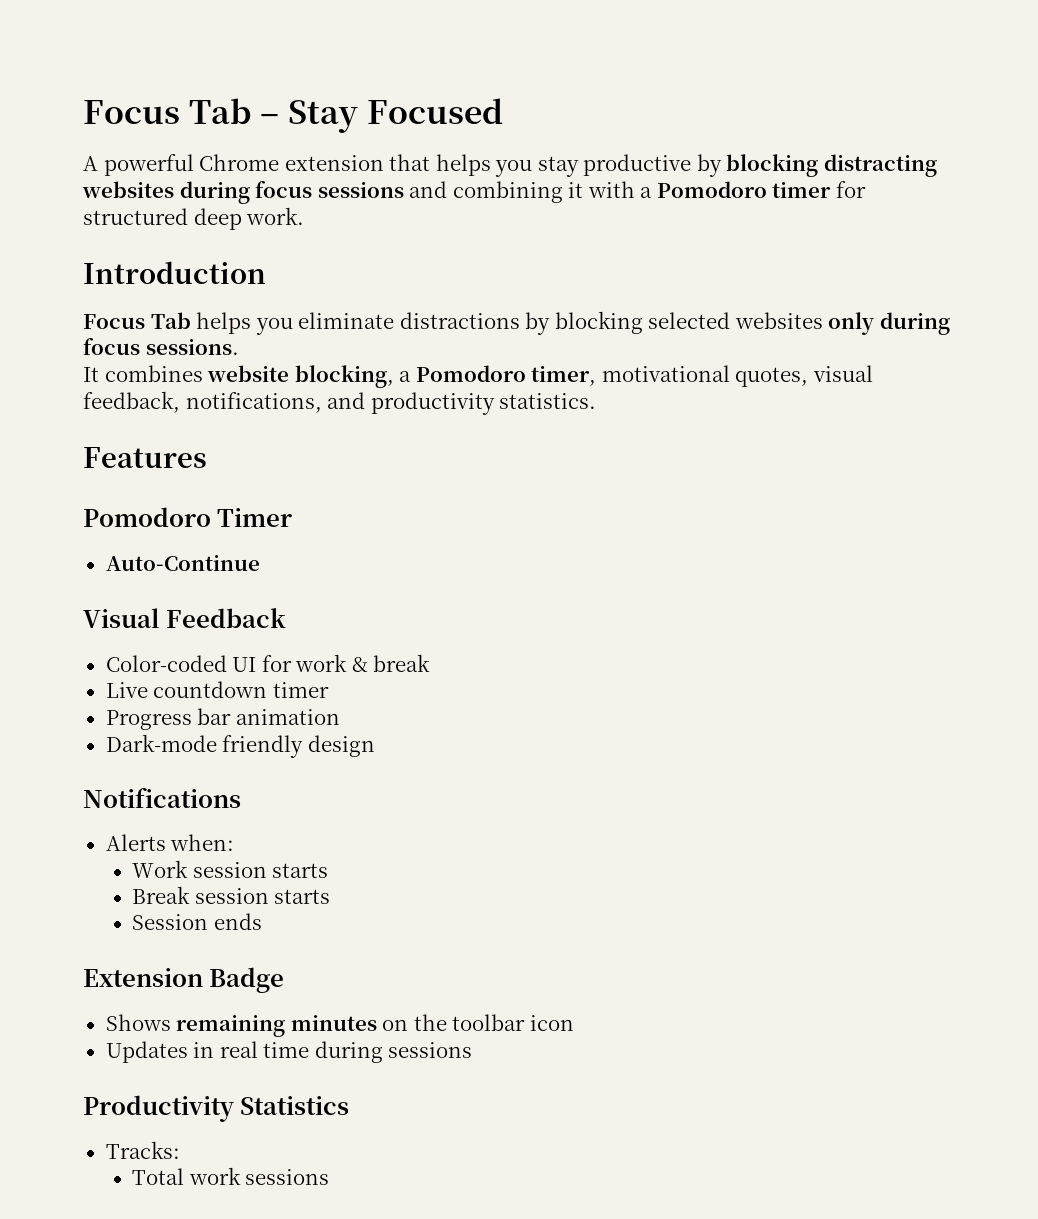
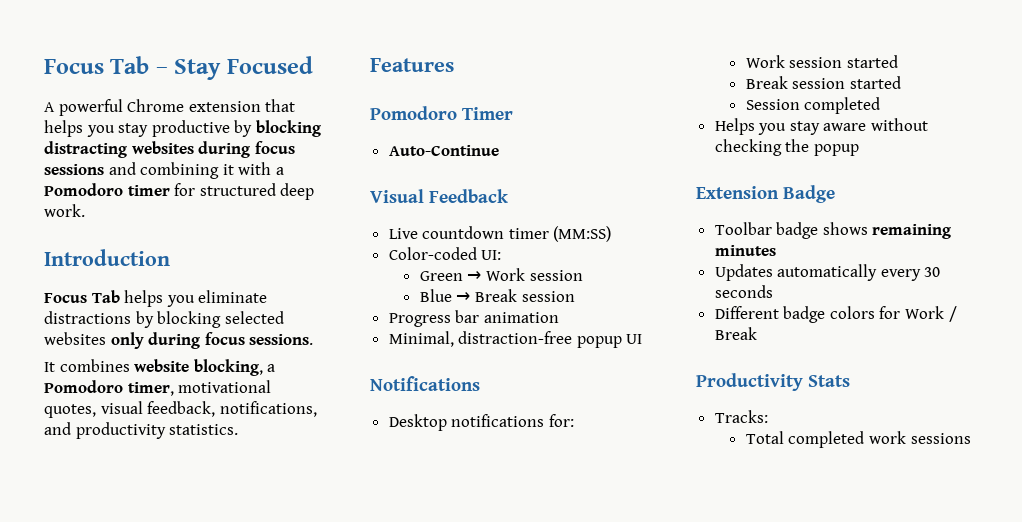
- Color-coded UI for work & break
- Live countdown timer
+ Live countdown timer (MM:SS)
+ Color‑coded UI:
+ Green → Work session
+ Blue → Break session
  Progress bar animation
- Dark-mode friendly design
+ Minimal, distraction‑free popup UI
  Notifications
- Alerts when:
- Work session starts
- Break session starts
+ Desktop notifications for:
+ Work session started
+ Break session started
- Session ends
+ Session completed
+ Helps you stay aware without checking the popup
- Shows remaining minutes on the toolbar icon
- Updates in real time during sessions
+ Toolbar badge shows remaining minutes
+ Updates automatically every 30 seconds
+ Different badge colors for Work / Break
- Productivity Statistics
+ Productivity Stats
- Total work sessions
+ Total completed work sessions

